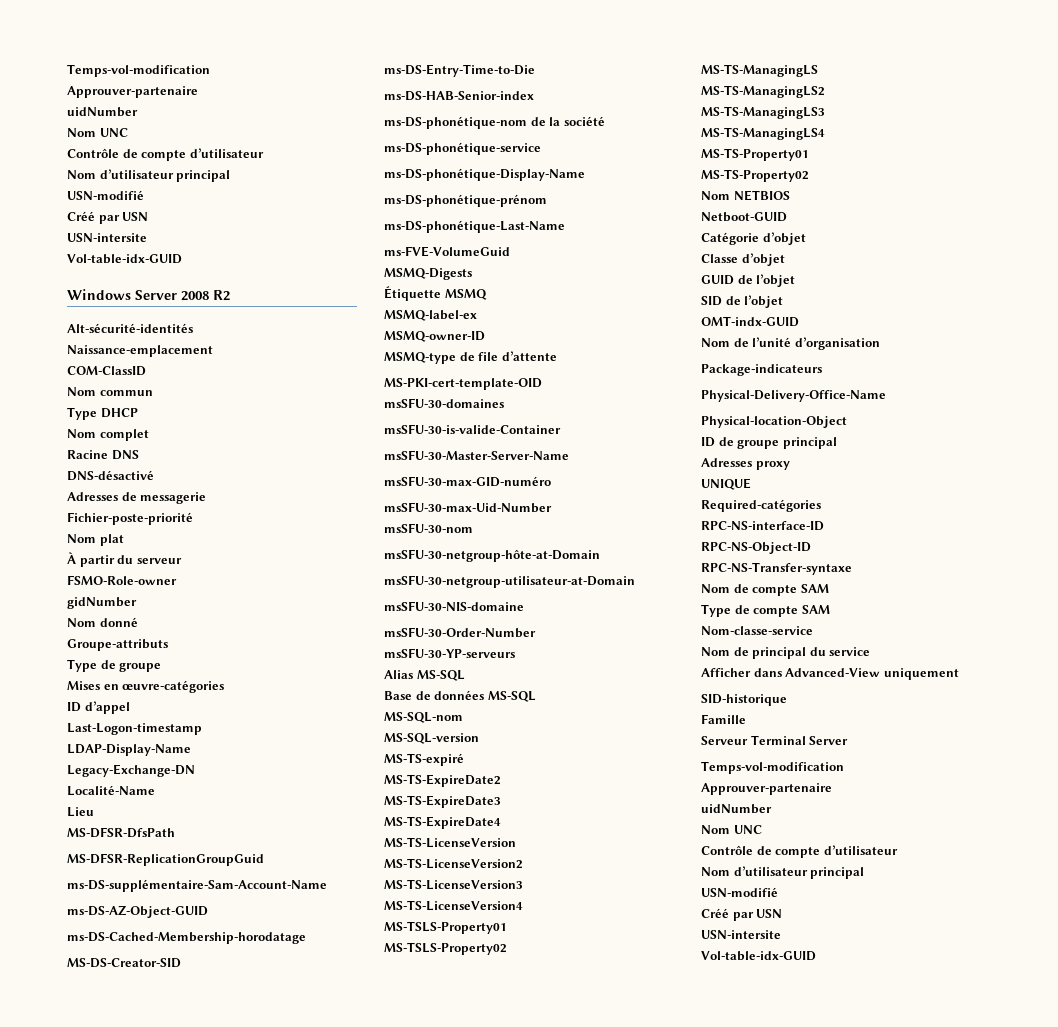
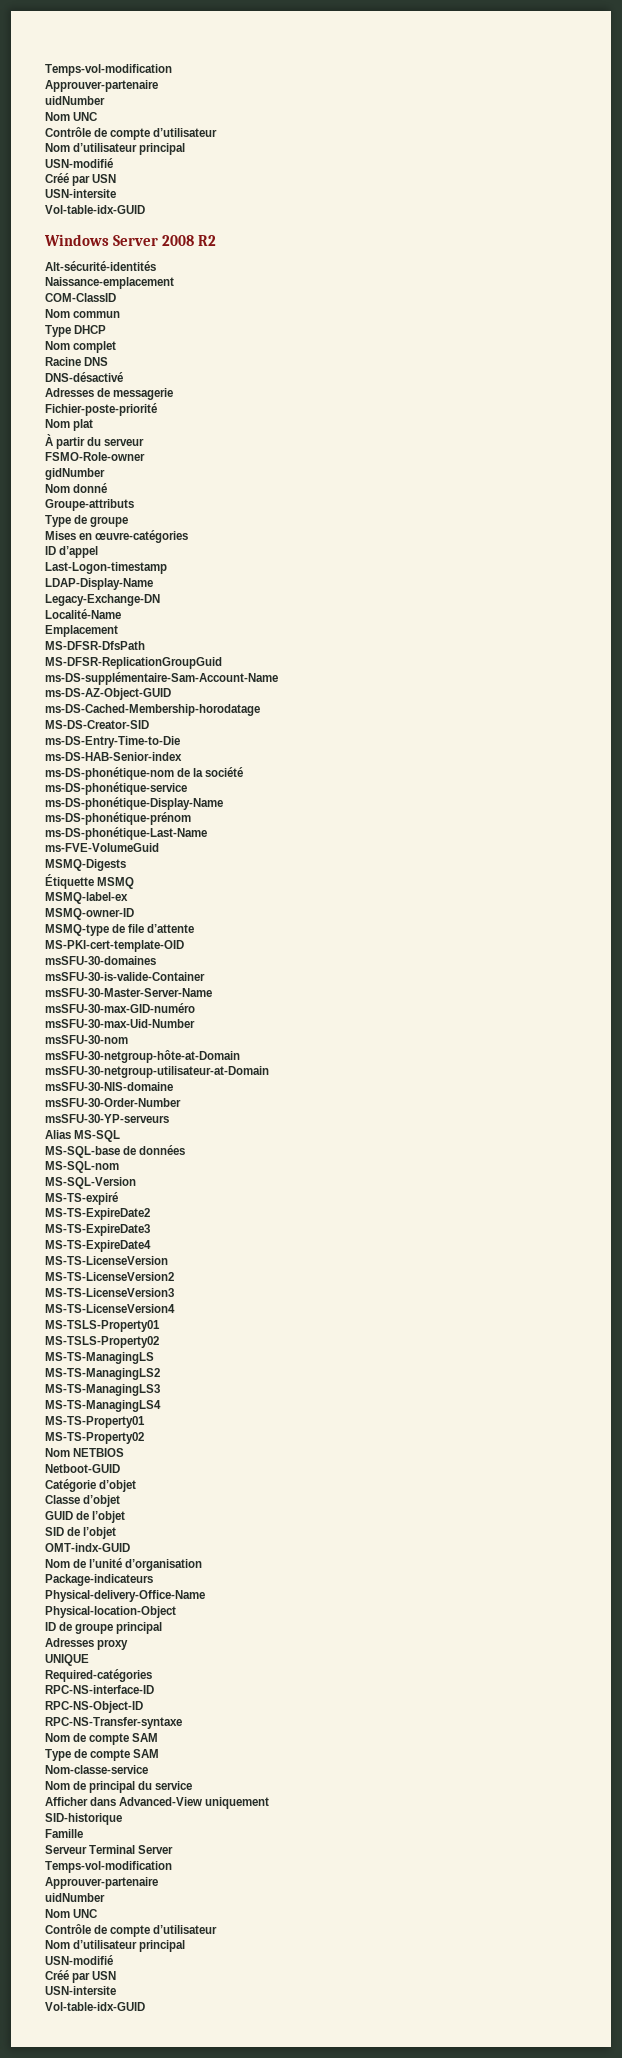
- Lieu
+ Emplacement
- Base de données MS-SQL
+ MS-SQL-base de données
- MS-SQL-version
+ MS-SQL-Version
- Physical-Delivery-Office-Name
+ Physical-delivery-Office-Name

